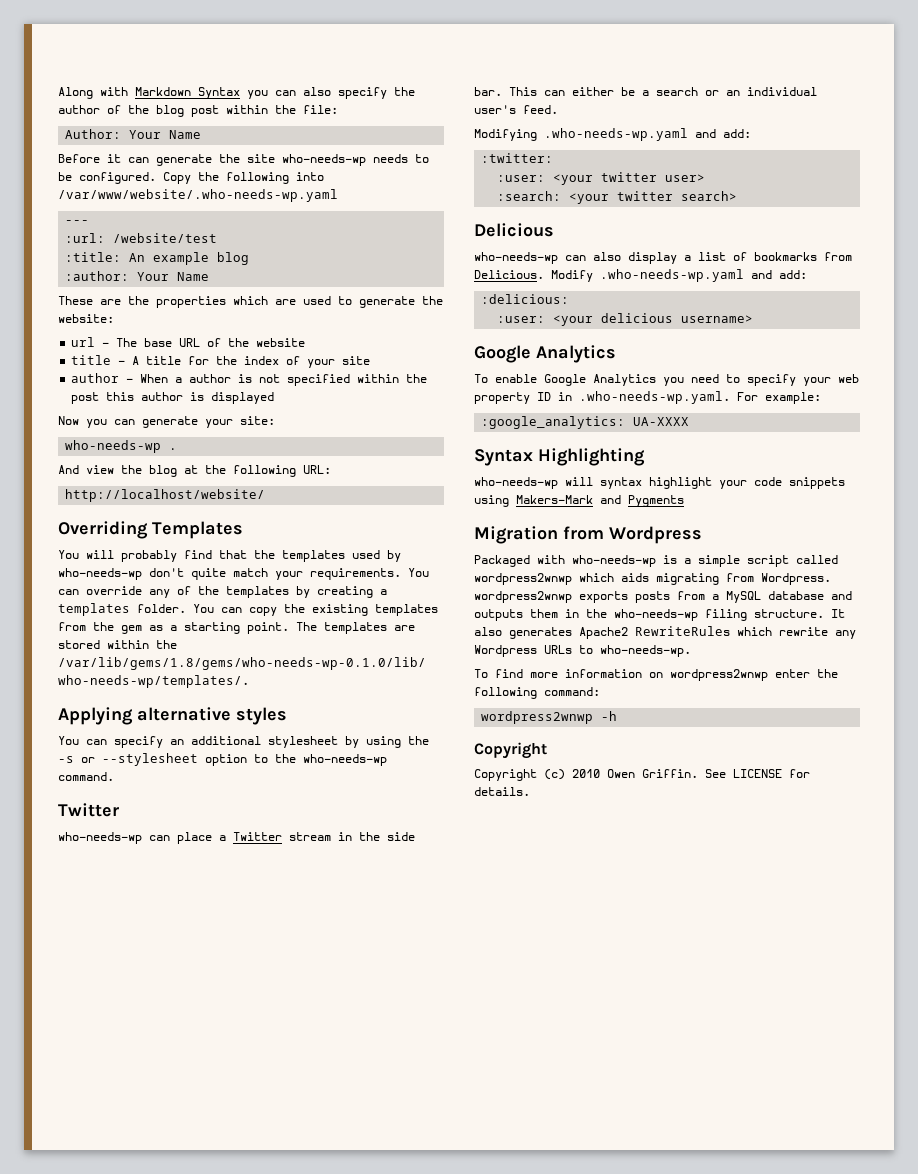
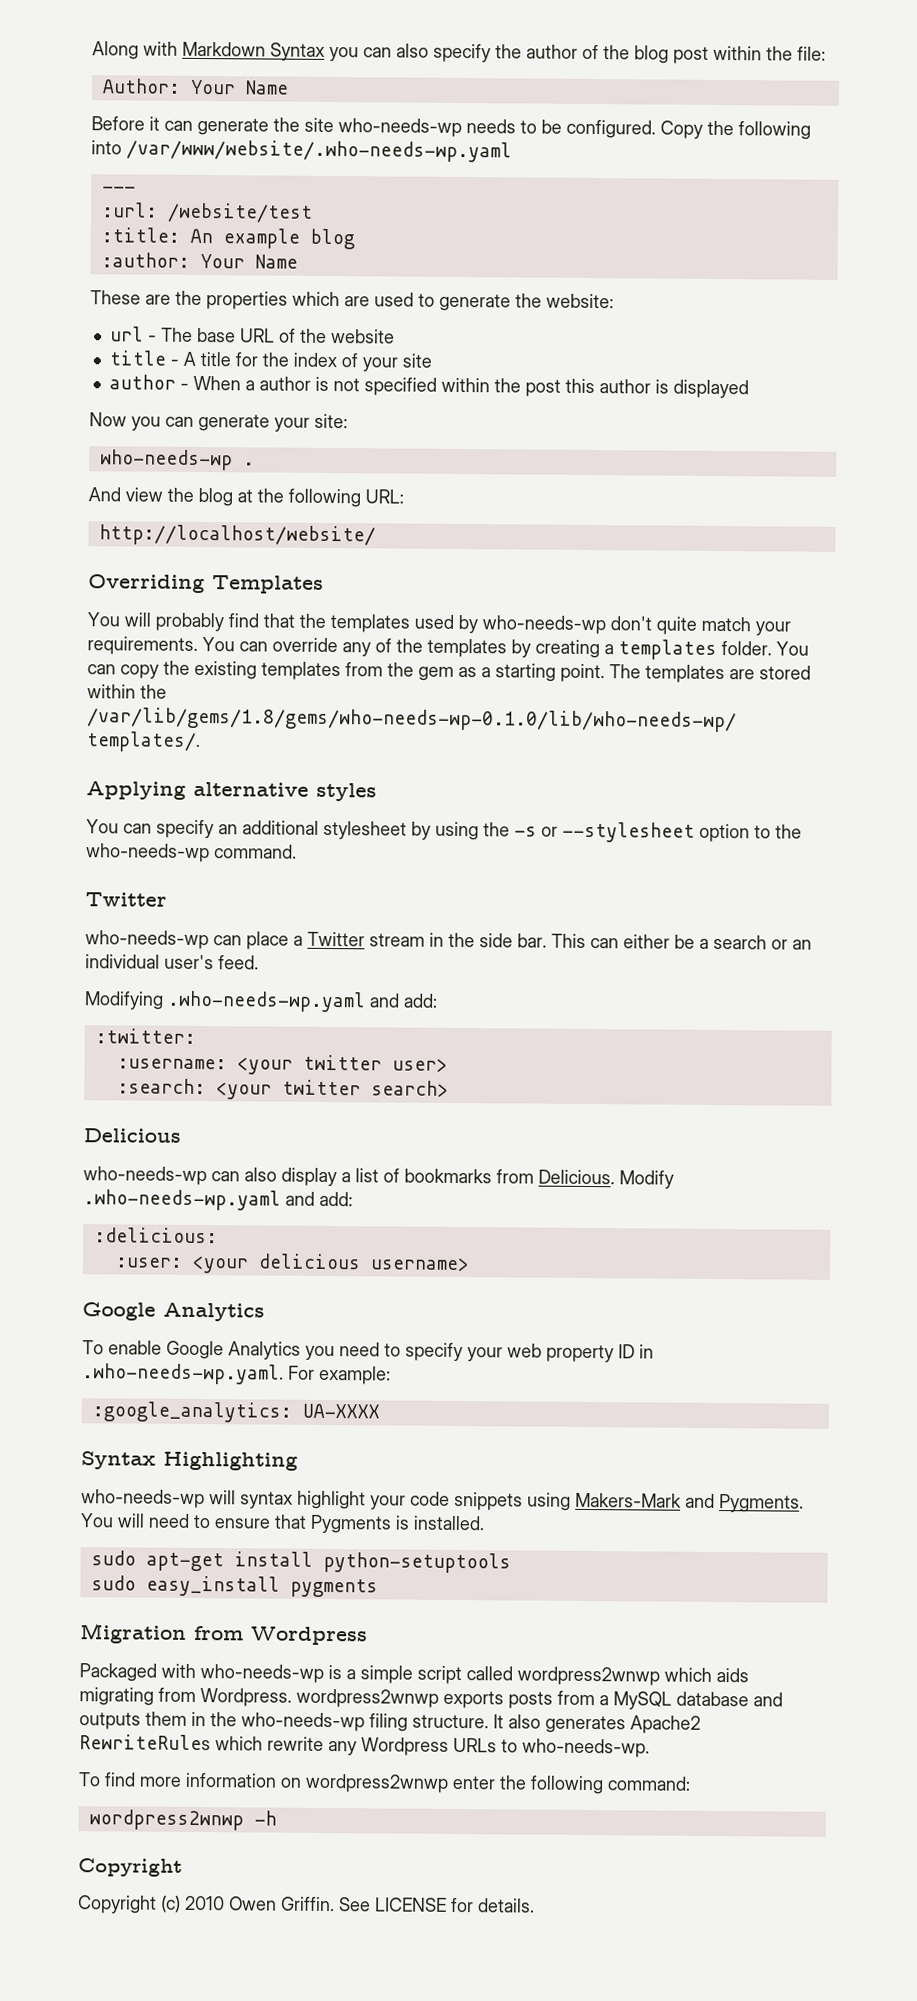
- :user: <your twitter user>
+ :username: <your twitter user>
- who-needs-wp will syntax highlight your code snippets using Makers-Mark and Pygments
+ who-needs-wp will syntax highlight your code snippets using Makers-Mark and Pygments. You will need to ensure that Pygments is installed.
+ sudo apt-get install python-setuptools
+ sudo easy_install pygments

